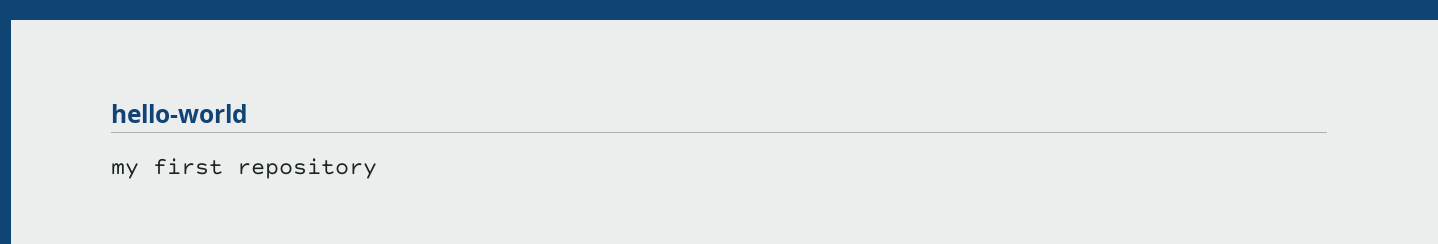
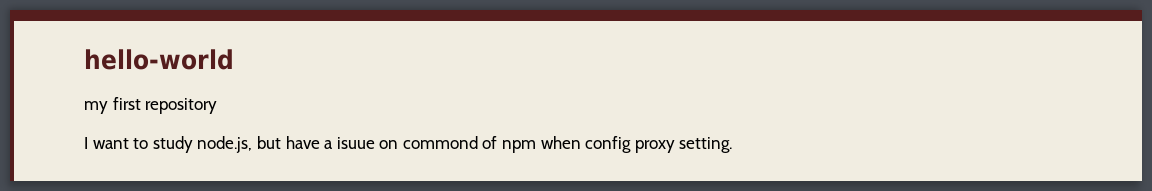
+ I want to study node.js, but have a isuue on commond of npm when config proxy setting.

